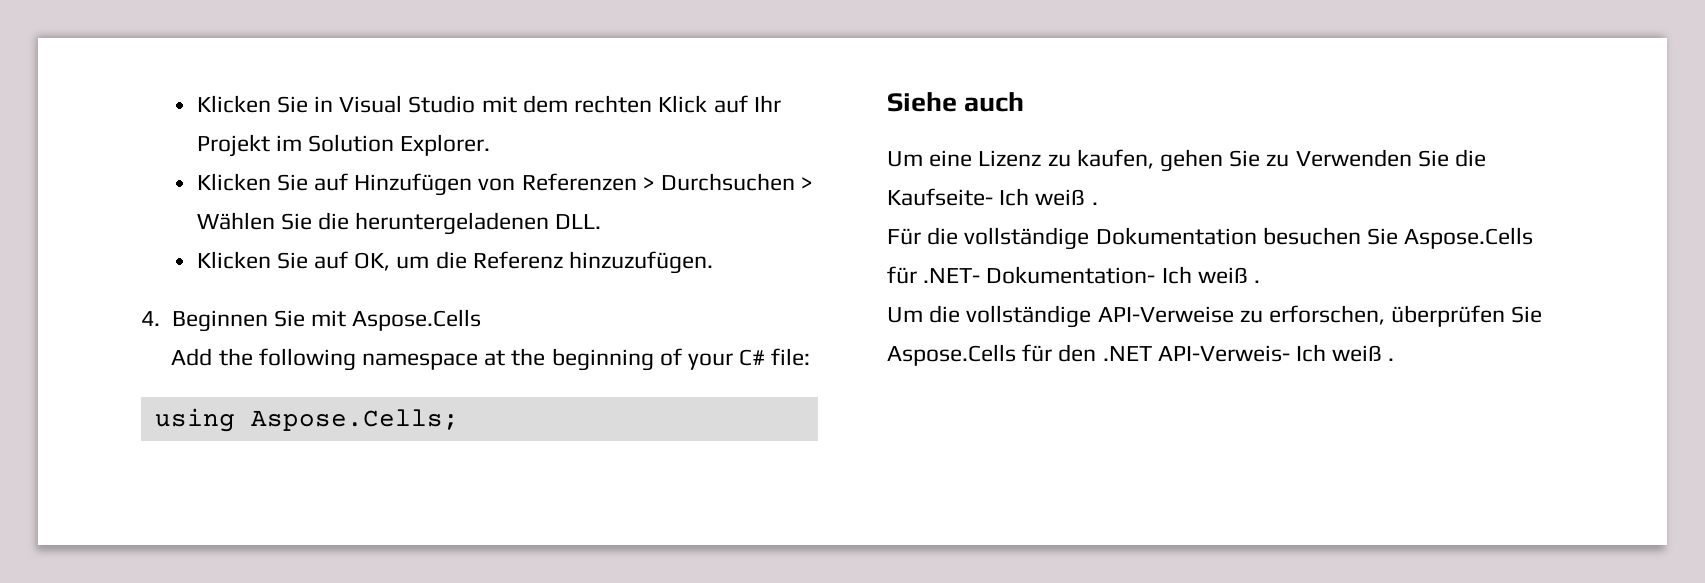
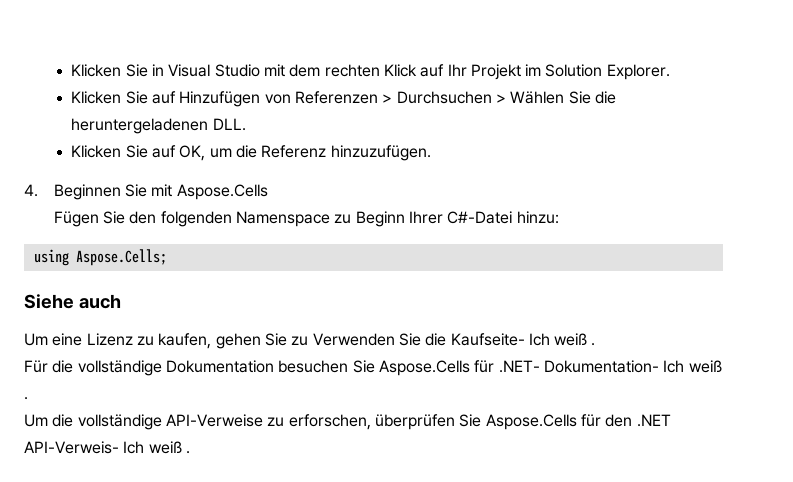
- Add the following namespace at the beginning of your C# file:
+ Fügen Sie den folgenden Namenspace zu Beginn Ihrer C#-Datei hinzu:

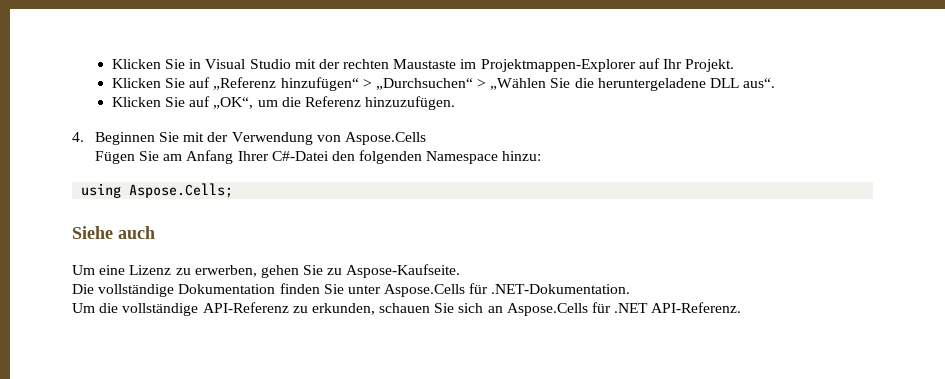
- Klicken Sie in Visual Studio mit dem rechten Klick auf Ihr Projekt im Solution Explorer.
- Klicken Sie auf Hinzufügen von Referenzen > Durchsuchen > Wählen Sie die heruntergeladenen DLL.
- Klicken Sie auf OK, um die Referenz hinzuzufügen.
+ Klicken Sie in Visual Studio mit der rechten Maustaste im Projektmappen-Explorer auf Ihr Projekt.
+ Klicken Sie auf „Referenz hinzufügen“ > „Durchsuchen“ > „Wählen Sie die heruntergeladene DLL aus“.
+ Klicken Sie auf „OK“, um die Referenz hinzuzufügen.
- 4. Beginnen Sie mit Aspose.Cells
+ 4. Beginnen Sie mit der Verwendung von Aspose.Cells
- Fügen Sie den folgenden Namenspace zu Beginn Ihrer C#-Datei hinzu:
+ Fügen Sie am Anfang Ihrer C#-Datei den folgenden Namespace hinzu:
- Um eine Lizenz zu kaufen, gehen Sie zu Verwenden Sie die Kaufseite- Ich weiß .
- Für die vollständige Dokumentation besuchen Sie Aspose.Cells für .NET- Dokumentation- Ich weiß .
- Um die vollständige API-Verweise zu erforschen, überprüfen Sie Aspose.Cells für den .NET API-Verweis- Ich weiß .
+ Um eine Lizenz zu erwerben, gehen Sie zu Aspose-Kaufseite.
+ Die vollständige Dokumentation finden Sie unter Aspose.Cells für .NET-Dokumentation.
+ Um die vollständige API-Referenz zu erkunden, schauen Sie sich an Aspose.Cells für .NET API-Referenz.

